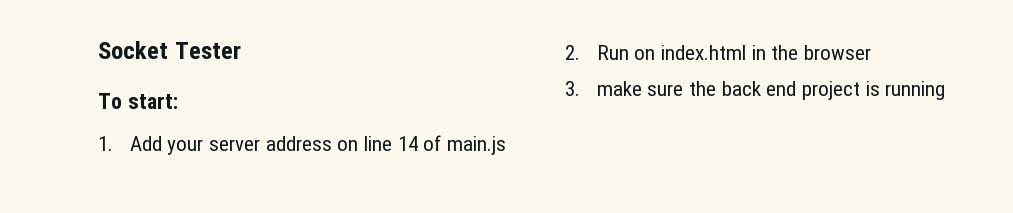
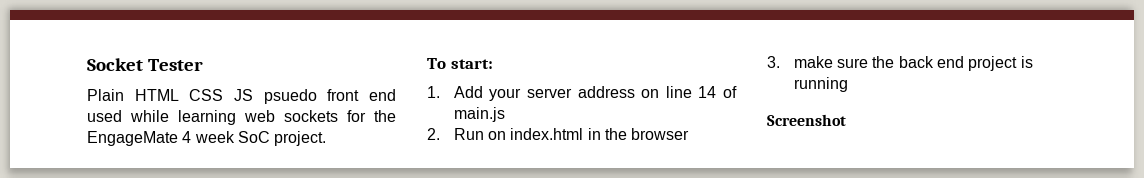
+ Plain HTML CSS JS psuedo front end used while learning web sockets for the EngageMate 4 week SoC project.
+ Screenshot

